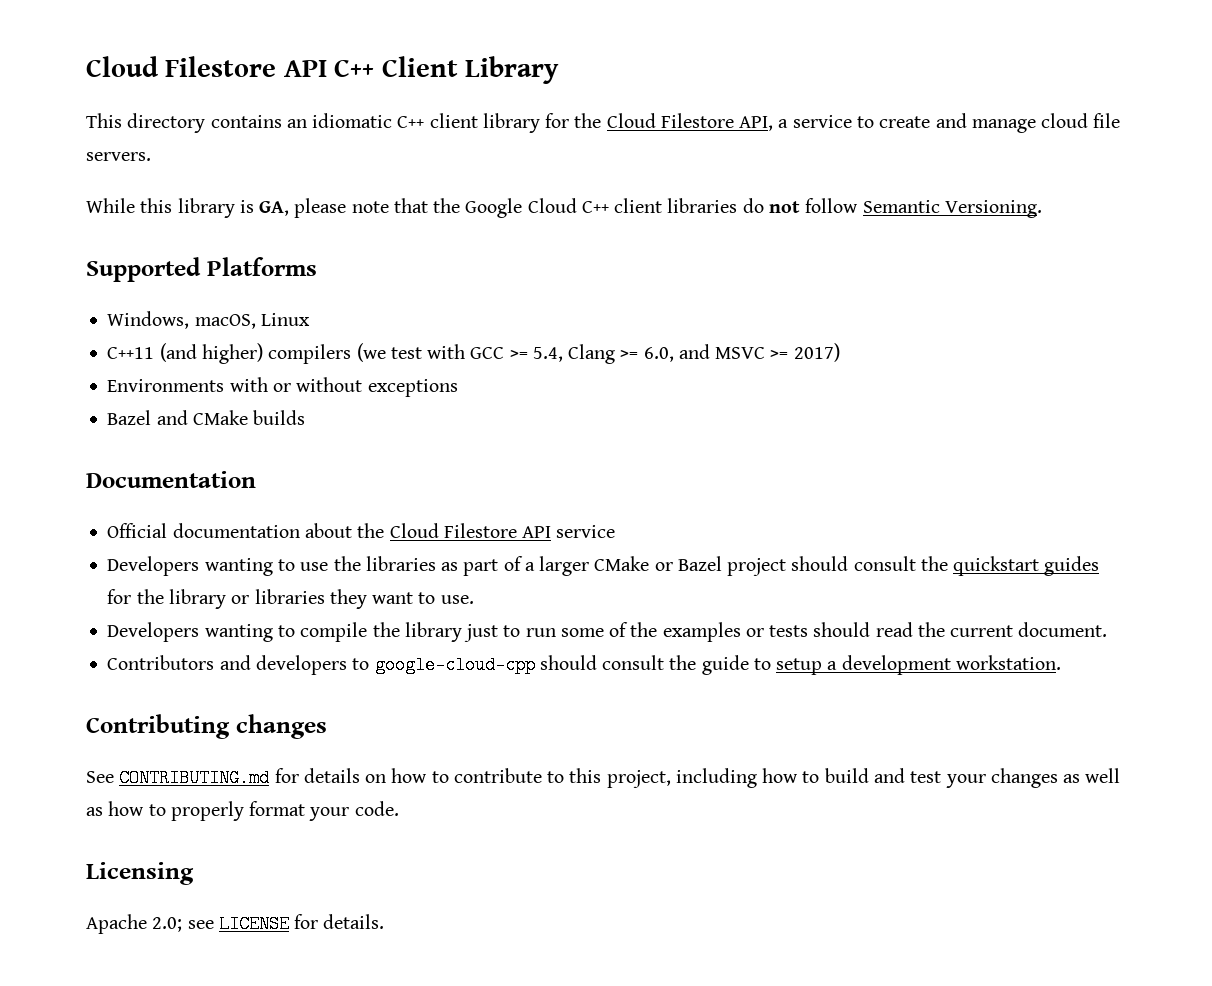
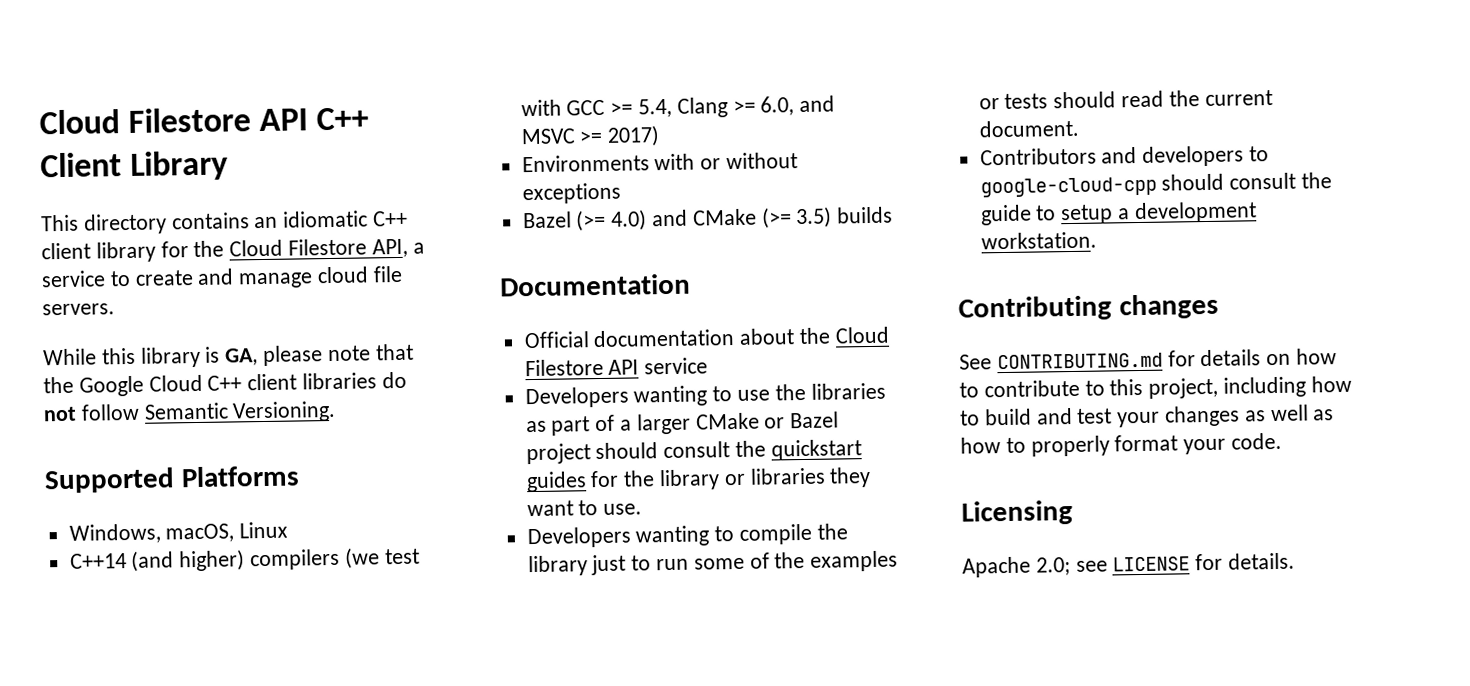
- C++11 (and higher) compilers (we test with GCC >= 5.4, Clang >= 6.0, and MSVC >= 2017)
+ C++14 (and higher) compilers (we test with GCC >= 5.4, Clang >= 6.0, and MSVC >= 2017)
- Bazel and CMake builds
+ Bazel (>= 4.0) and CMake (>= 3.5) builds

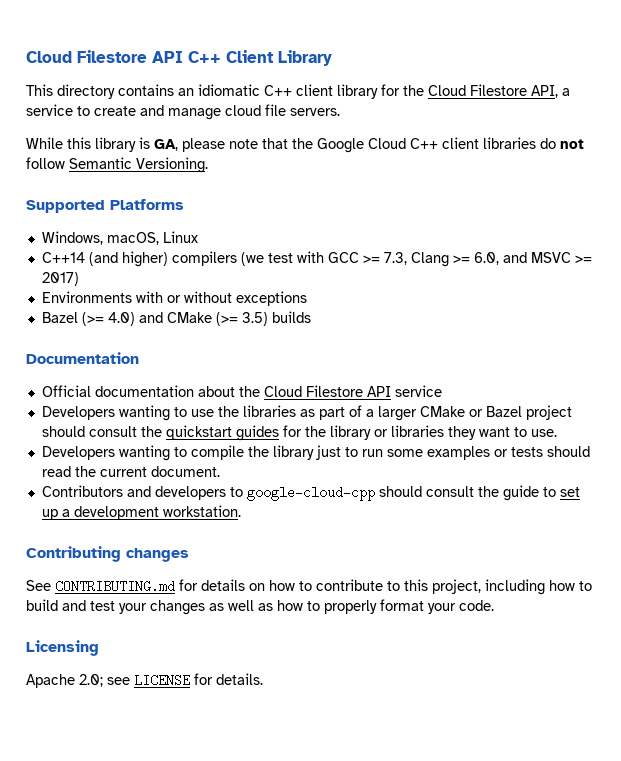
- C++14 (and higher) compilers (we test with GCC >= 5.4, Clang >= 6.0, and MSVC >= 2017)
+ C++14 (and higher) compilers (we test with GCC >= 7.3, Clang >= 6.0, and MSVC >= 2017)
- Developers wanting to compile the library just to run some of the examples or tests should read the current document.
+ Developers wanting to compile the library just to run some examples or tests should read the current document.
- Contributors and developers to google-cloud-cpp should consult the guide to setup a development workstation.
+ Contributors and developers to google-cloud-cpp should consult the guide to set up a development workstation.

